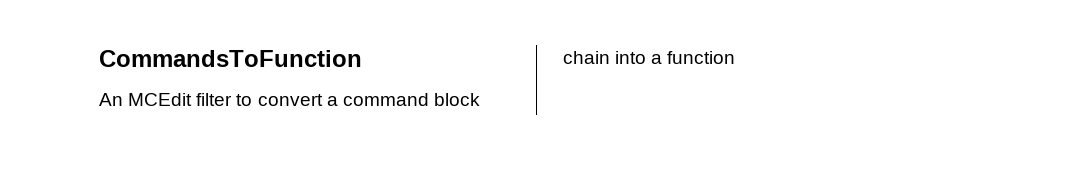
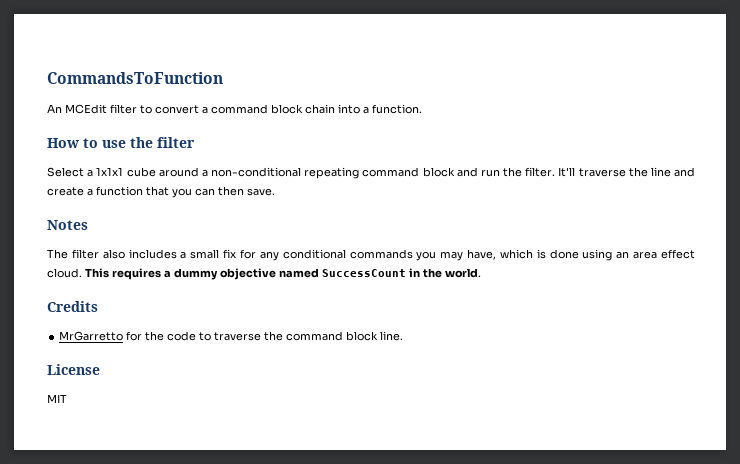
- An MCEdit filter to convert a command block chain into a function
+ An MCEdit filter to convert a command block chain into a function.
+ How to use the filter
+ Select a 1x1x1 cube around a non-conditional repeating command block and run the filter. It'll traverse the line and create a function that you can then save.
+ Notes
+ The filter also includes a small fix for any conditional commands you may have, which is done using an area effect cloud. This requires a dummy objective named SuccessCount in the world.
+ Credits
+ MrGarretto for the code to traverse the command block line.
+ License
+ MIT

